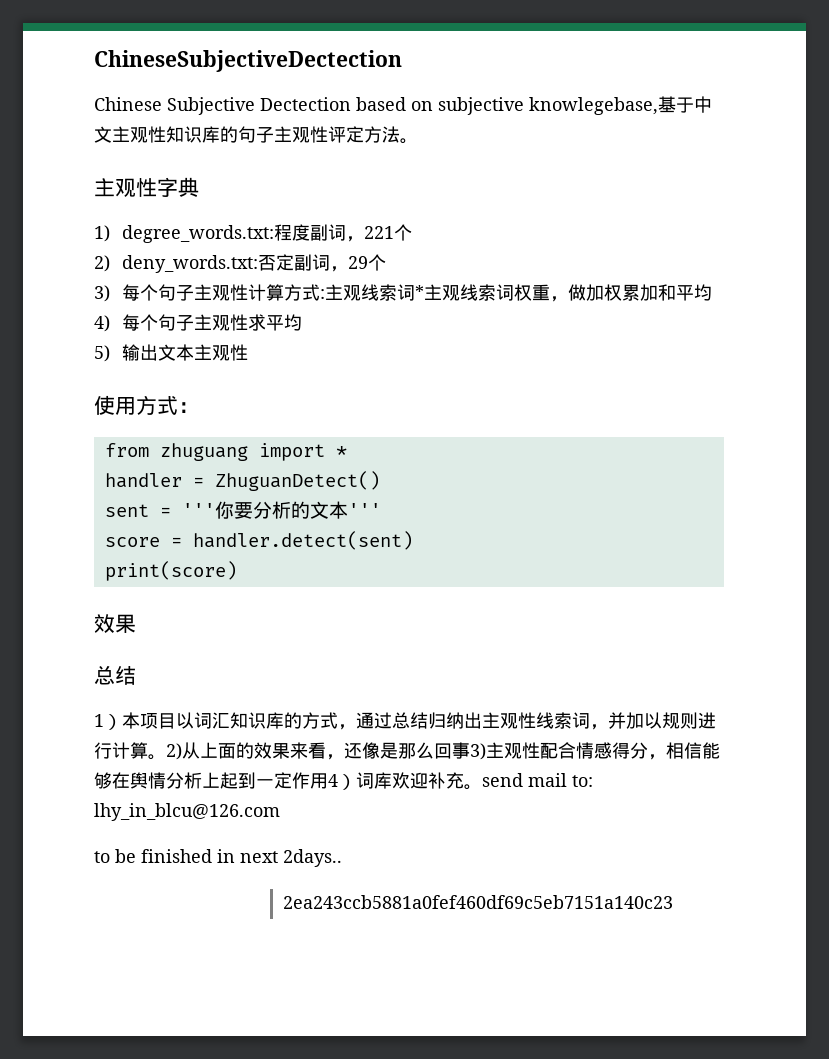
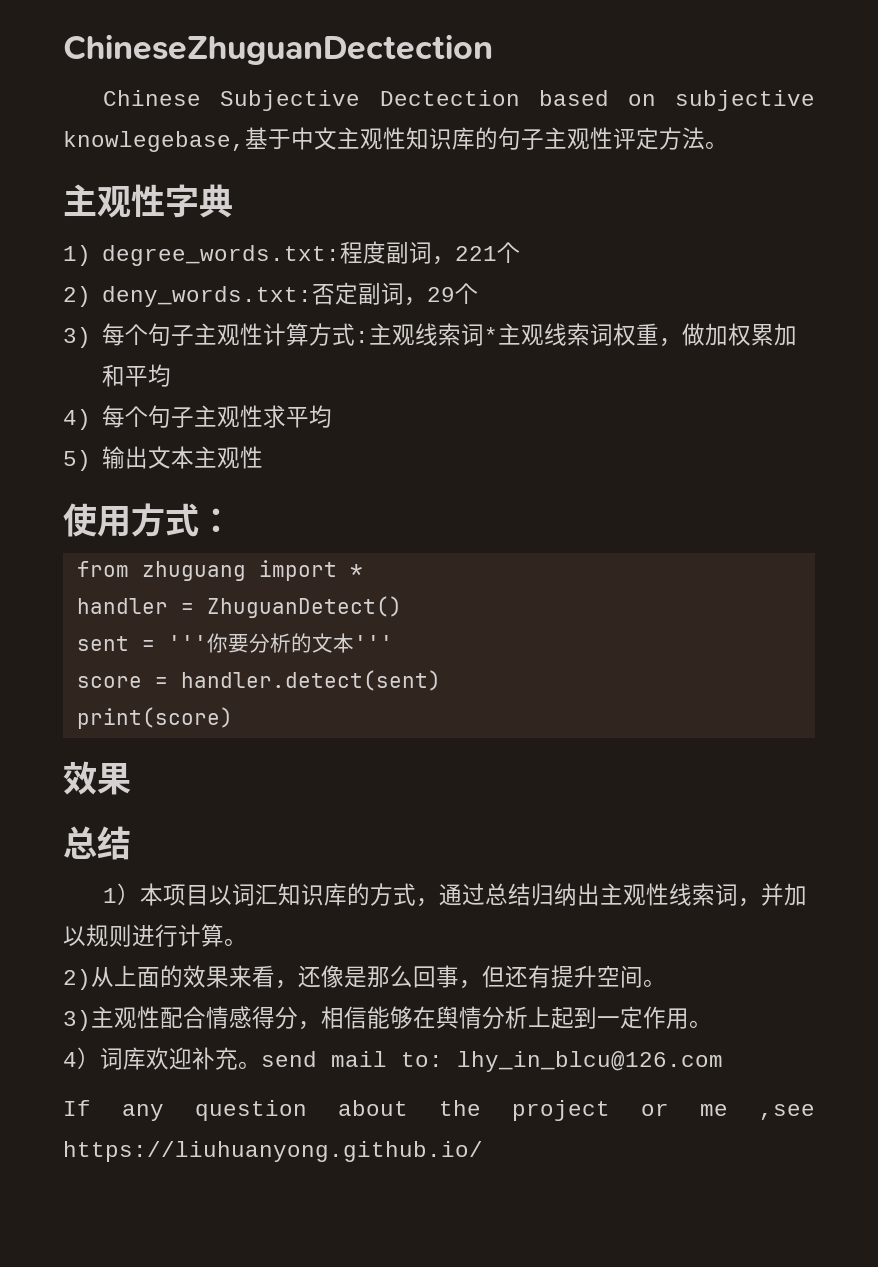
- ChineseSubjectiveDectection
+ ChineseZhuguanDectection
- 1）本项目以词汇知识库的方式，通过总结归纳出主观性线索词，并加以规则进行计算。2)从上面的效果来看，还像是那么回事3)主观性配合情感得分，相信能够在舆情分析上起到一定作用4）词库欢迎补充。send mail to: lhy_in_blcu@126.com
+ 1）本项目以词汇知识库的方式，通过总结归纳出主观性线索词，并加以规则进行计算。
+ 2)从上面的效果来看，还像是那么回事，但还有提升空间。
+ 3)主观性配合情感得分，相信能够在舆情分析上起到一定作用。
+ 4）词库欢迎补充。send mail to: lhy_in_blcu@126.com
- to be finished in next 2days..
- 2ea243ccb5881a0fef460df69c5eb7151a140c23
+ If any question about the project or me ,see https://liuhuanyong.github.io/

